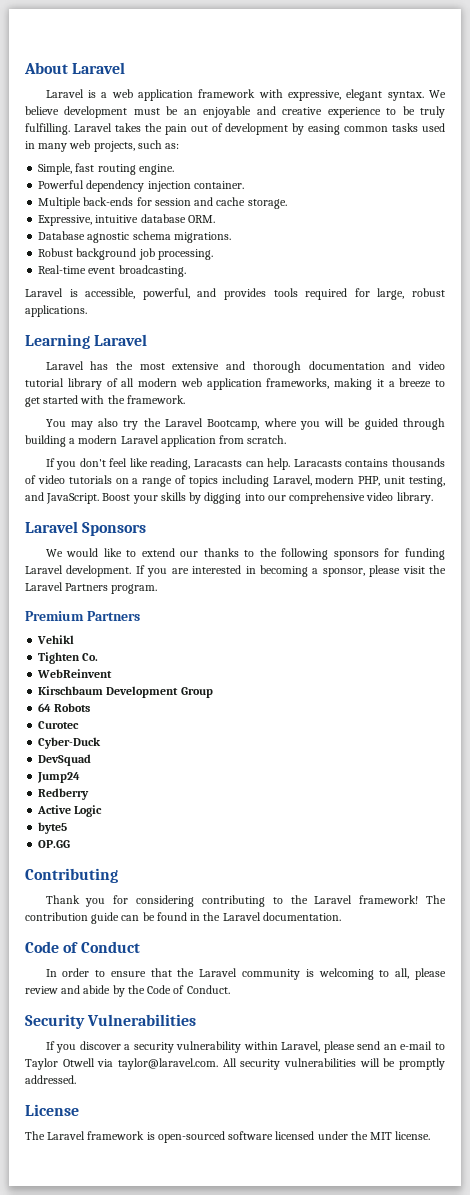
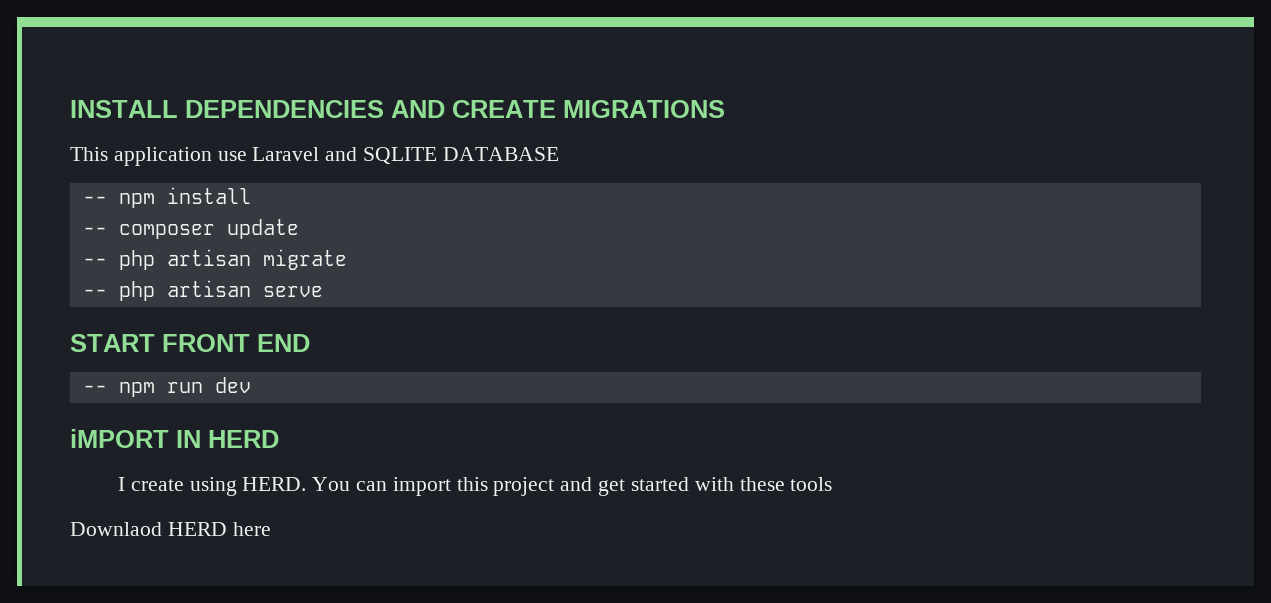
- About Laravel
- Laravel is a web application framework with expressive, elegant syntax. We believe development must be an enjoyable and creative experience to be truly fulfilling. Laravel takes the pain out of development by easing common tasks used in many web projects, such as:
- Simple, fast routing engine.
- Powerful dependency injection container.
- Multiple back-ends for session and cache storage.
- Expressive, intuitive database ORM.
- Database agnostic schema migrations.
- Robust background job processing.
- Real-time event broadcasting.
- Laravel is accessible, powerful, and provides tools required for large, robust applications.
- Learning Laravel
- Laravel has the most extensive and thorough documentation and video tutorial library of all modern web application frameworks, making it a breeze to get started with the framework.
- You may also try the Laravel Bootcamp, where you will be guided through building a modern Laravel application from scratch.
- If you don't feel like reading, Laracasts can help. Laracasts contains thousands of video tutorials on a range of topics including Laravel, modern PHP, unit testing, and JavaScript. Boost your skills by digging into our comprehensive video library.
- Laravel Sponsors
- We would like to extend our thanks to the following sponsors for funding Laravel development. If you are interested in becoming a sponsor, please visit the Laravel Partners program.
- Premium Partners
- Vehikl
- Tighten Co.
- WebReinvent
- Kirschbaum Development Group
- 64 Robots
- Curotec
- Cyber-Duck
- DevSquad
- Jump24
- Redberry
- Active Logic
- byte5
- OP.GG
- Contributing
- Thank you for considering contributing to the Laravel framework! The contribution guide can be found in the Laravel documentation.
- Code of Conduct
- In order to ensure that the Laravel community is welcoming to all, please review and abide by the Code of Conduct.
- Security Vulnerabilities
- If you discover a security vulnerability within Laravel, please send an e-mail to Taylor Otwell via taylor@laravel.com. All security vulnerabilities will be promptly addressed.
- License
- The Laravel framework is open-sourced software licensed under the MIT license.
+ INSTALL DEPENDENCIES AND CREATE MIGRATIONS
+ This application use Laravel and SQLITE DATABASE
+ -- npm install
+ -- composer update
+ -- php artisan migrate
+ -- php artisan serve
+ START FRONT END
+ -- npm run dev
+ iMPORT IN HERD
+ I create using HERD. You can import this project and get started with these tools
+ Downlaod HERD here

